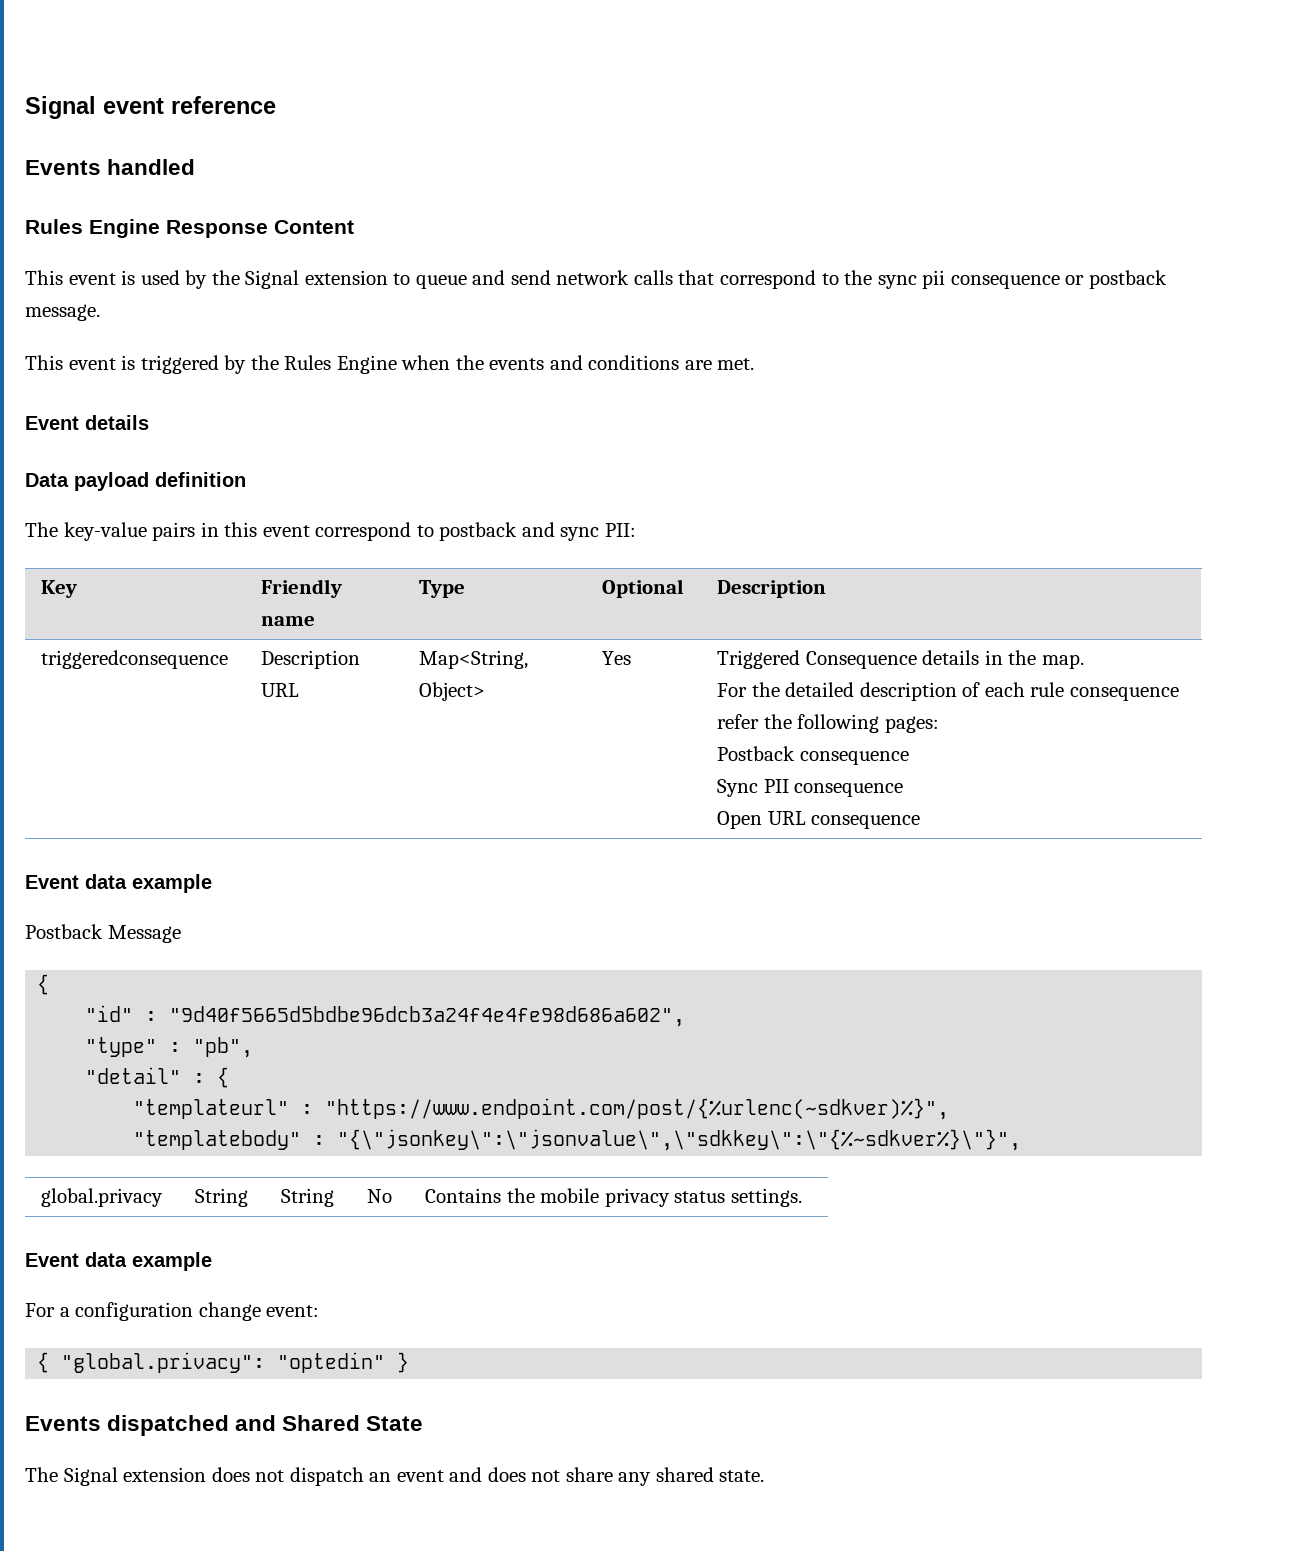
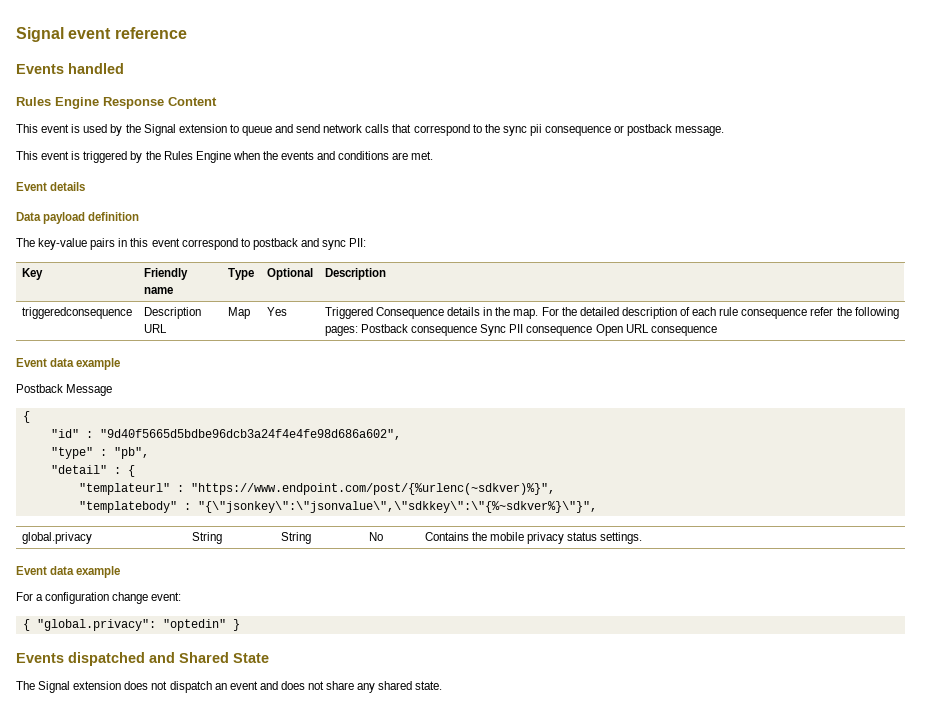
- triggeredconsequence | Description URL | Map<String, Object> | Yes | Triggered Consequence details in the map.
- For the detailed description of each rule consequence refer the following pages:
- Postback consequence
- Sync PII consequence
- Open URL consequence
+ triggeredconsequence | Description URL | Map | Yes | Triggered Consequence details in the map. For the detailed description of each rule consequence refer the following pages: Postback consequence Sync PII consequence Open URL consequence

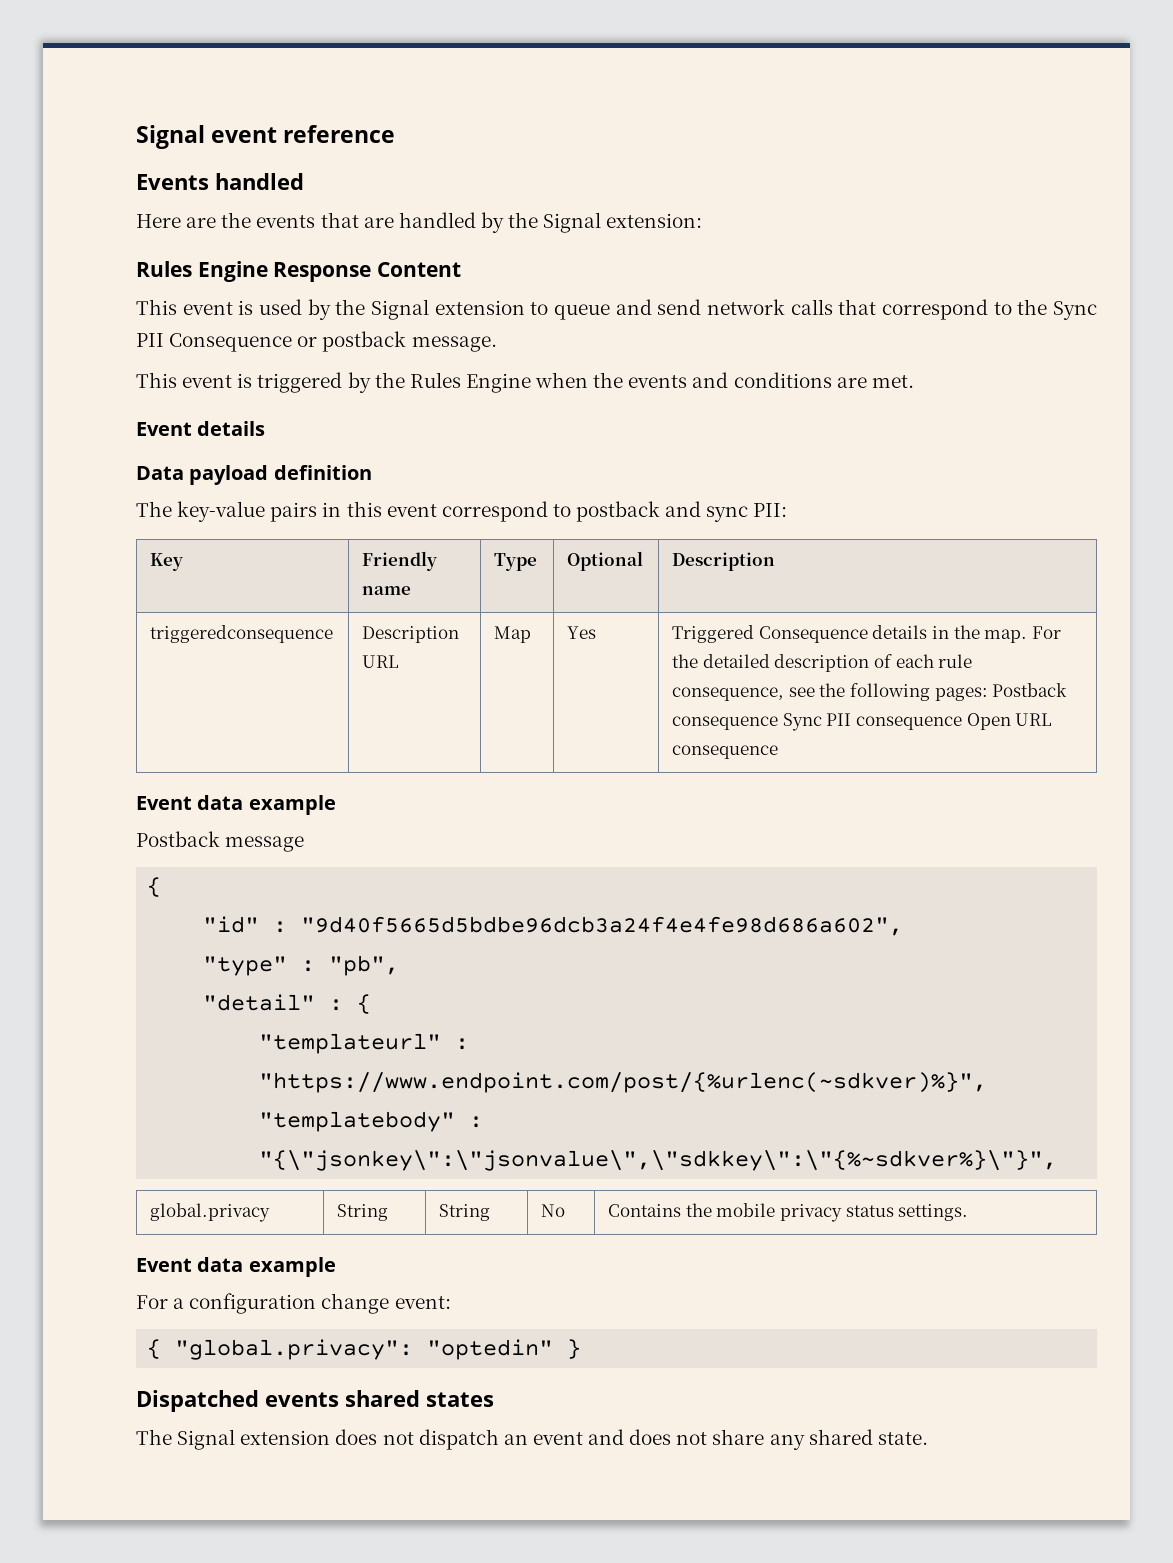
+ Here are the events that are handled by the Signal extension:
- This event is used by the Signal extension to queue and send network calls that correspond to the sync pii consequence or postback message.
+ This event is used by the Signal extension to queue and send network calls that correspond to the Sync PII Consequence or postback message.
- triggeredconsequence | Description URL | Map | Yes | Triggered Consequence details in the map. For the detailed description of each rule consequence refer the following pages: Postback consequence Sync PII consequence Open URL consequence
+ triggeredconsequence | Description URL | Map | Yes | Triggered Consequence details in the map. For the detailed description of each rule consequence, see the following pages: Postback consequence Sync PII consequence Open URL consequence
- Postback Message
+ Postback message
- Events dispatched and Shared State
+ Dispatched events shared states

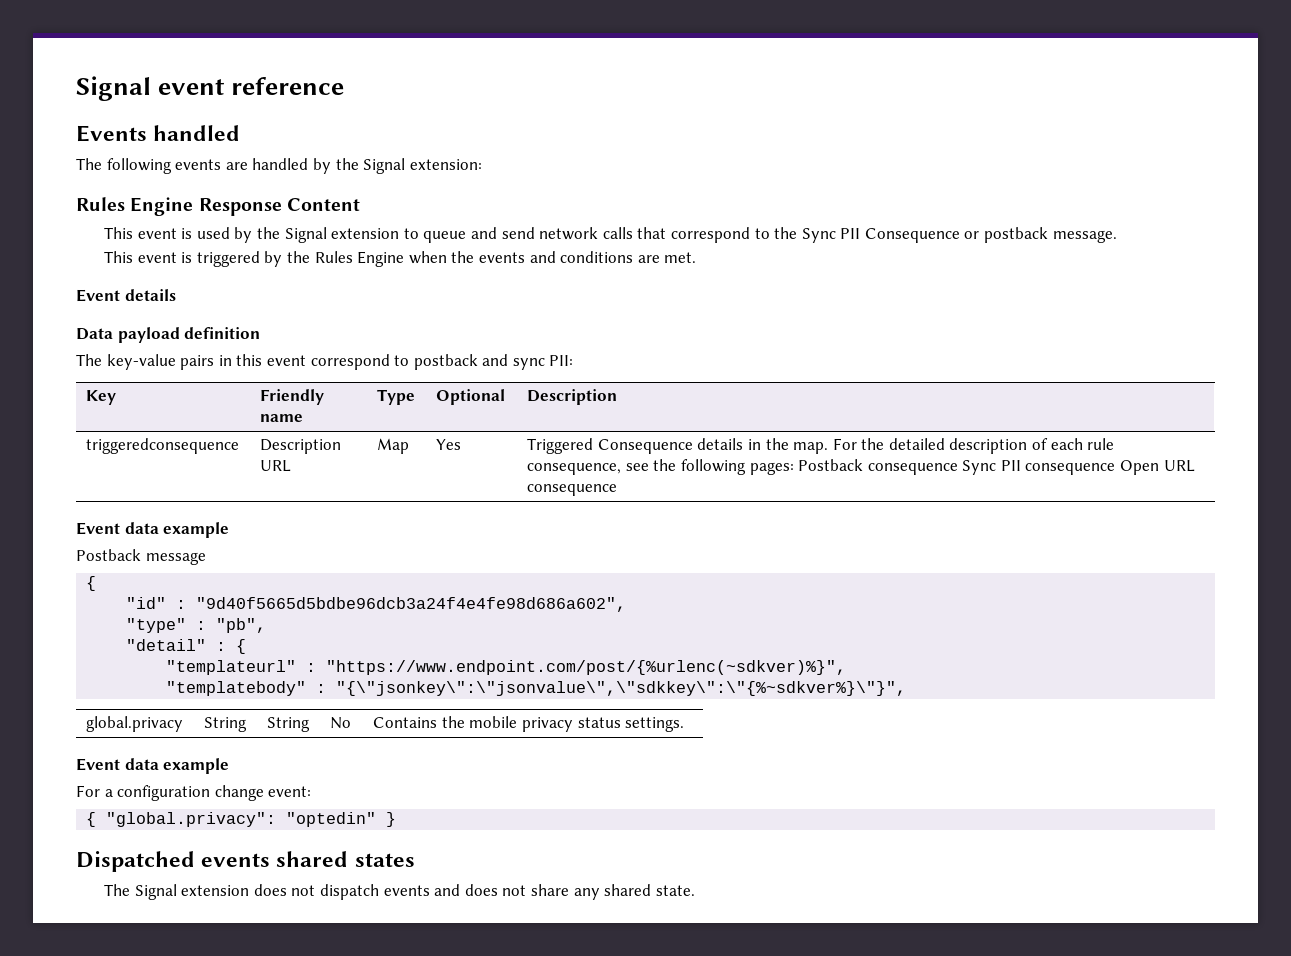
- Here are the events that are handled by the Signal extension:
+ The following events are handled by the Signal extension:
- The Signal extension does not dispatch an event and does not share any shared state.
+ The Signal extension does not dispatch events and does not share any shared state.

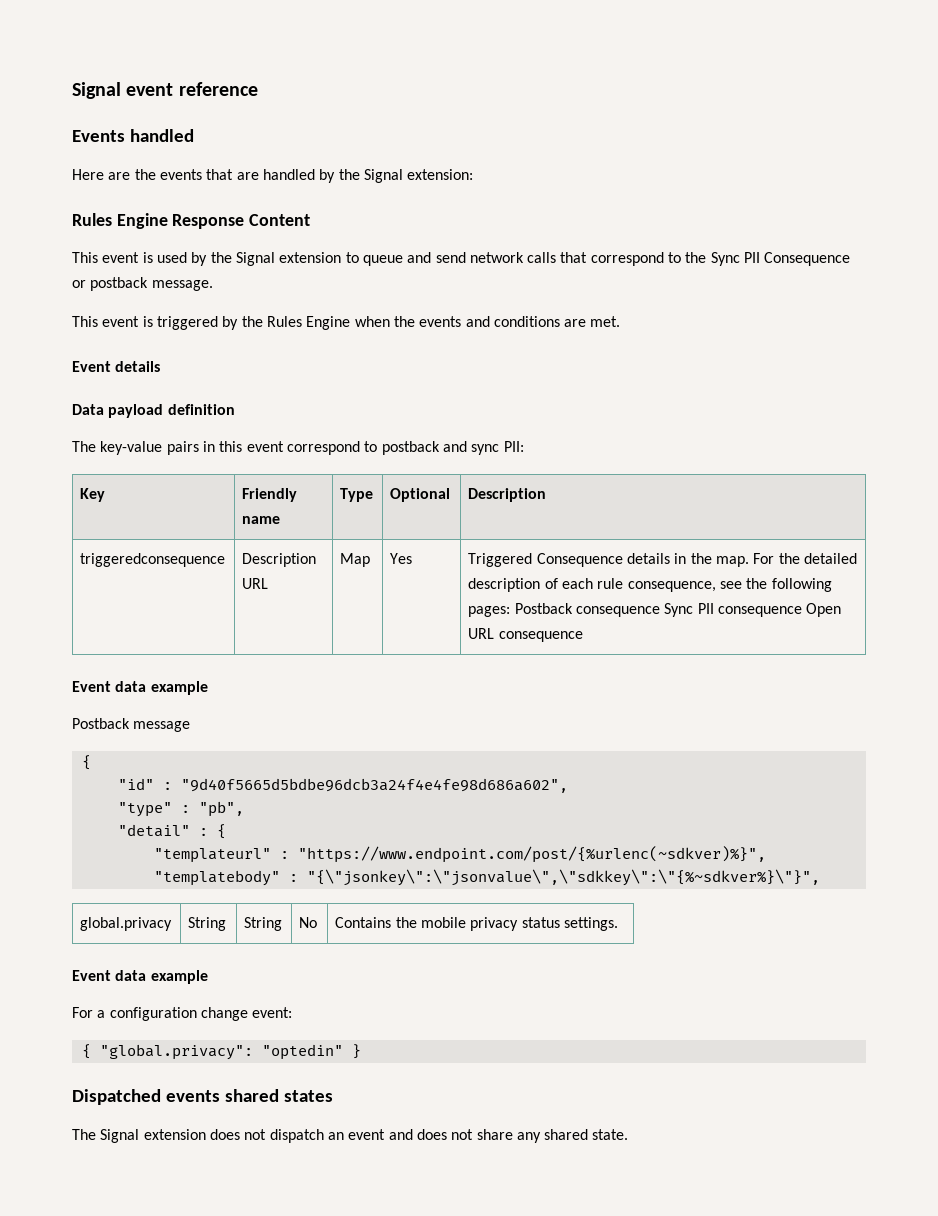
- The following events are handled by the Signal extension:
+ Here are the events that are handled by the Signal extension:
- The Signal extension does not dispatch events and does not share any shared state.
+ The Signal extension does not dispatch an event and does not share any shared state.

